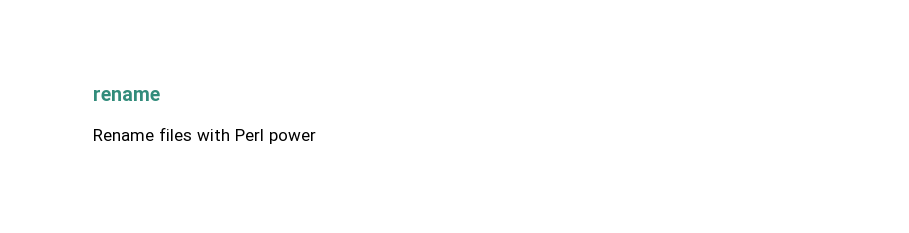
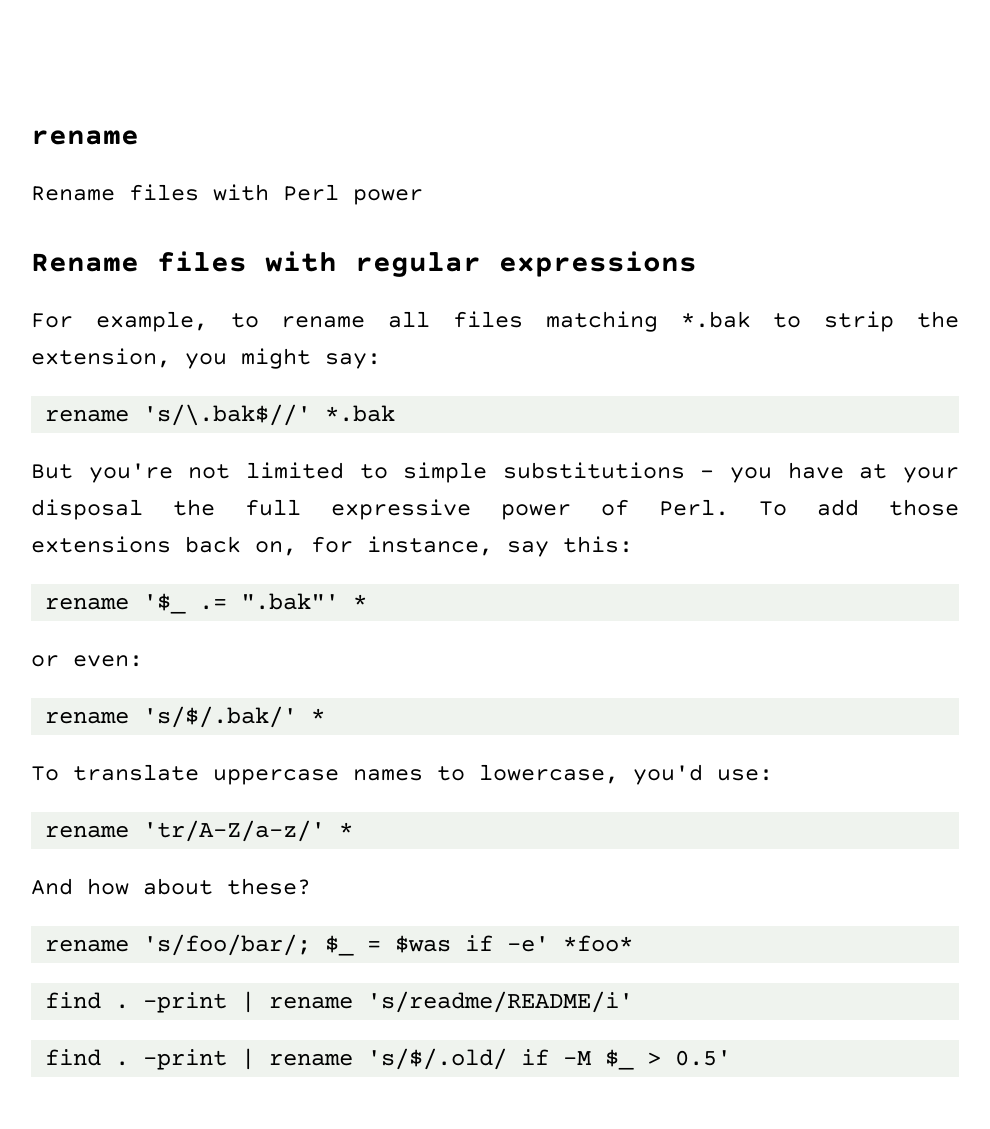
+ Rename files with regular expressions
+ For example, to rename all files matching *.bak to strip the extension, you might say:
+ rename 's/\.bak$//' *.bak
+ But you're not limited to simple substitutions - you have at your disposal the full expressive power of Perl. To add those extensions back on, for instance, say this:
+ rename '$_ .= ".bak"' *
+ or even:
+ rename 's/$/.bak/' *
+ To translate uppercase names to lowercase, you'd use:
+ rename 'tr/A-Z/a-z/' *
+ And how about these?
+ rename 's/foo/bar/; $_ = $was if -e' *foo*
+ find . -print | rename 's/readme/README/i'
+ find . -print | rename 's/$/.old/ if -M $_ > 0.5'

